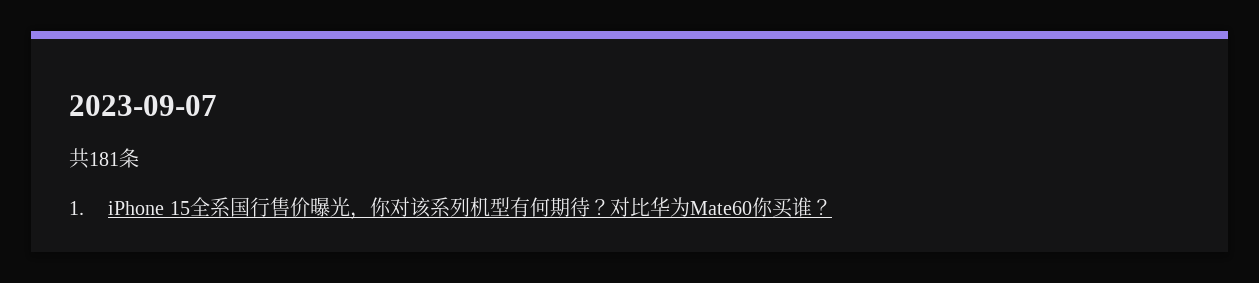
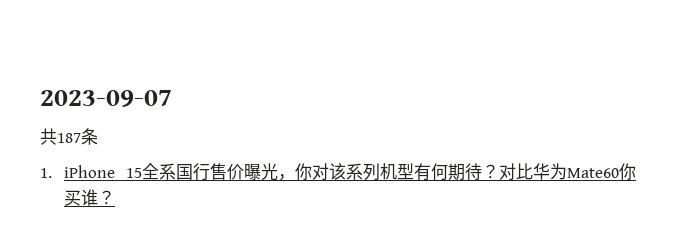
- 共181条
+ 共187条

